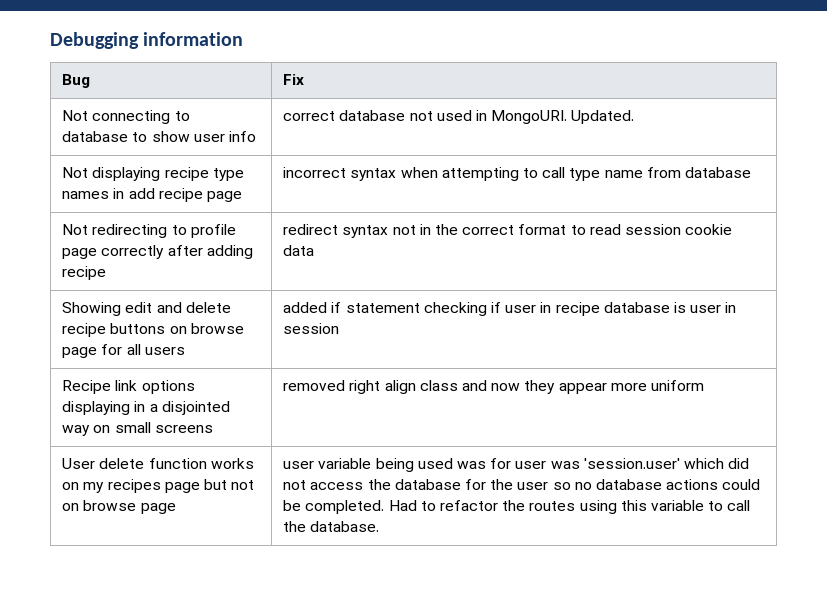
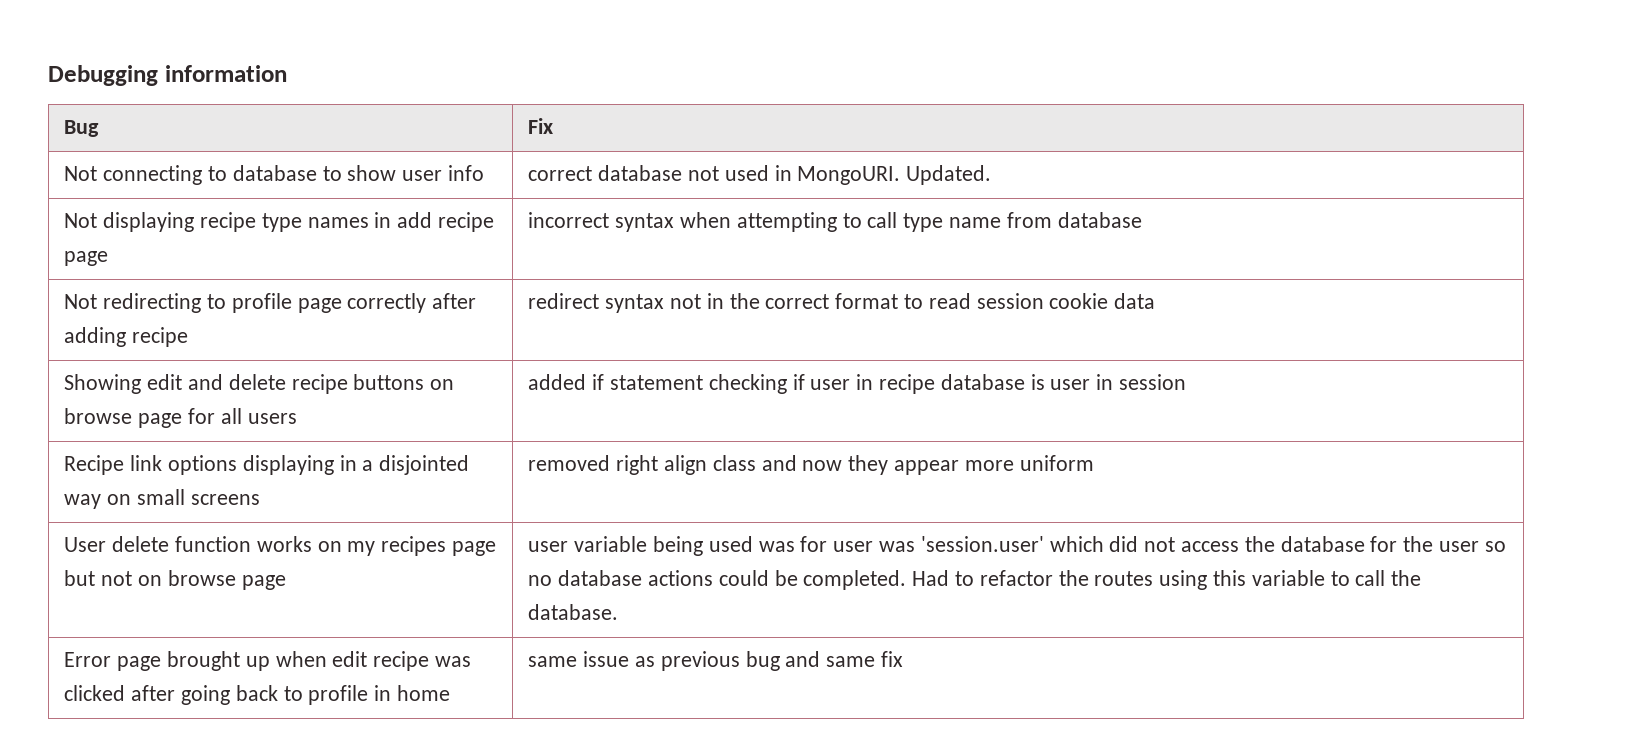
+ Error page brought up when edit recipe was clicked after going back to profile in home | same issue as previous bug and same fix

